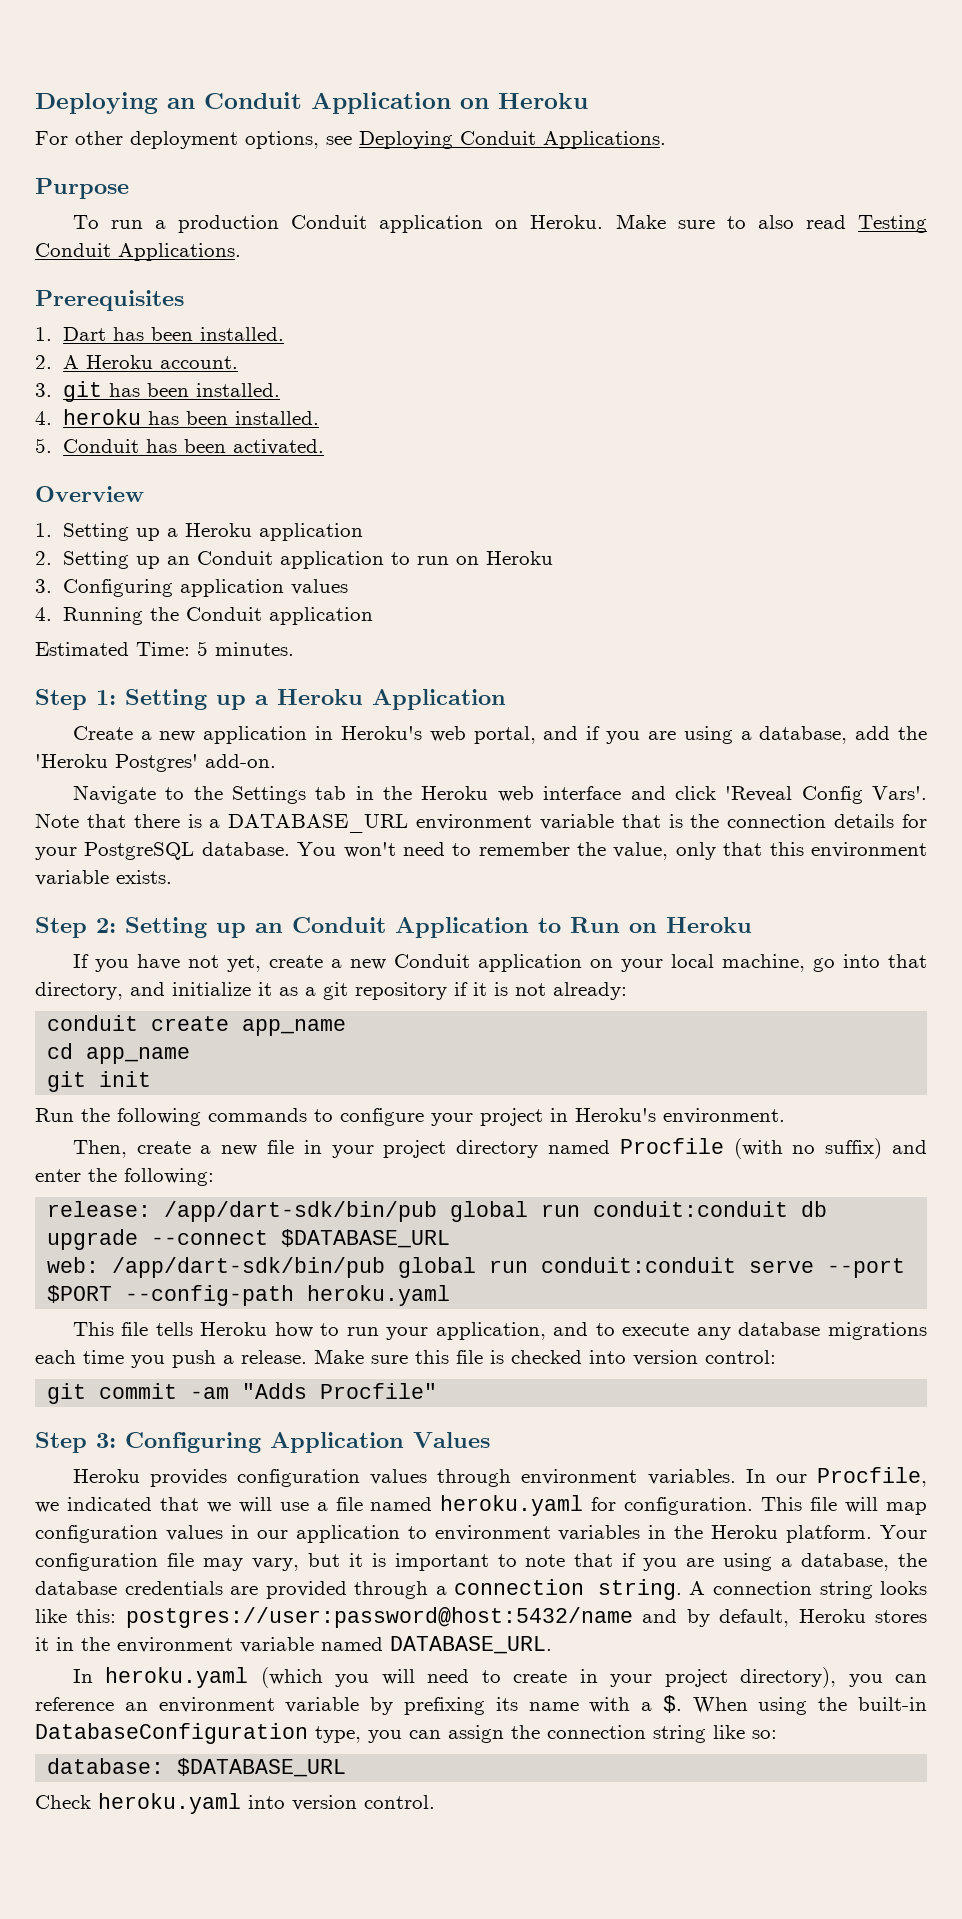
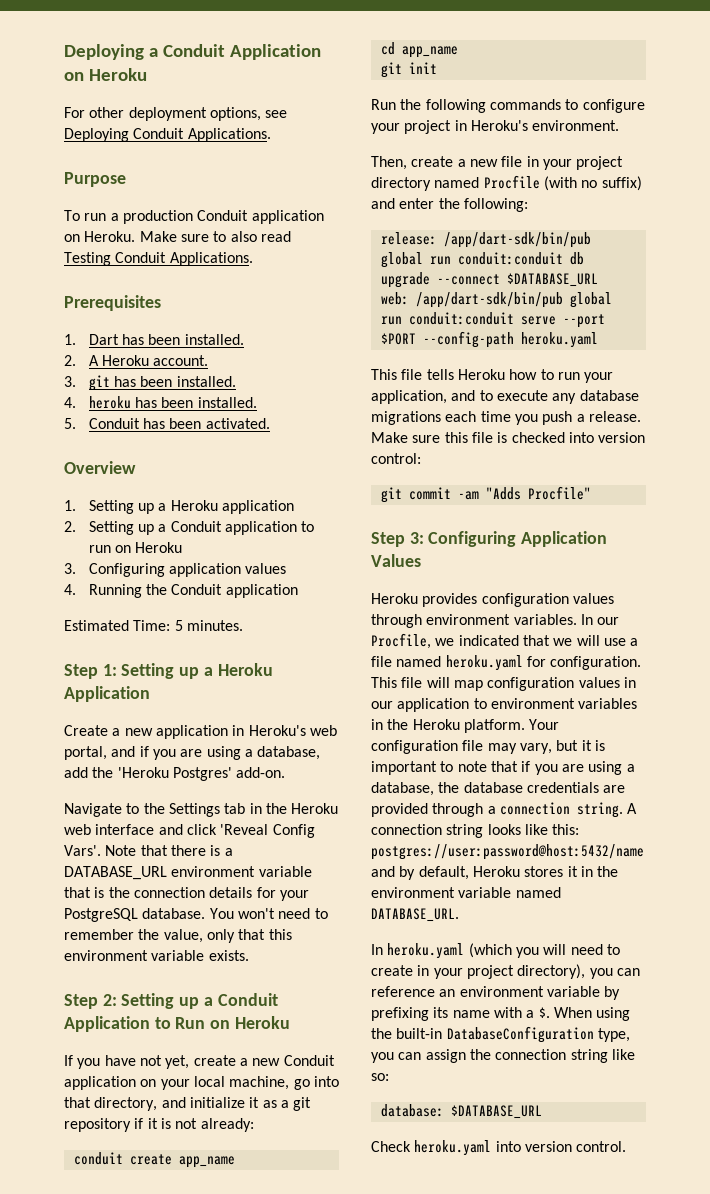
- Deploying an Conduit Application on Heroku
+ Deploying a Conduit Application on Heroku
- 2. Setting up an Conduit application to run on Heroku
+ 2. Setting up a Conduit application to run on Heroku
- Step 2: Setting up an Conduit Application to Run on Heroku
+ Step 2: Setting up a Conduit Application to Run on Heroku

